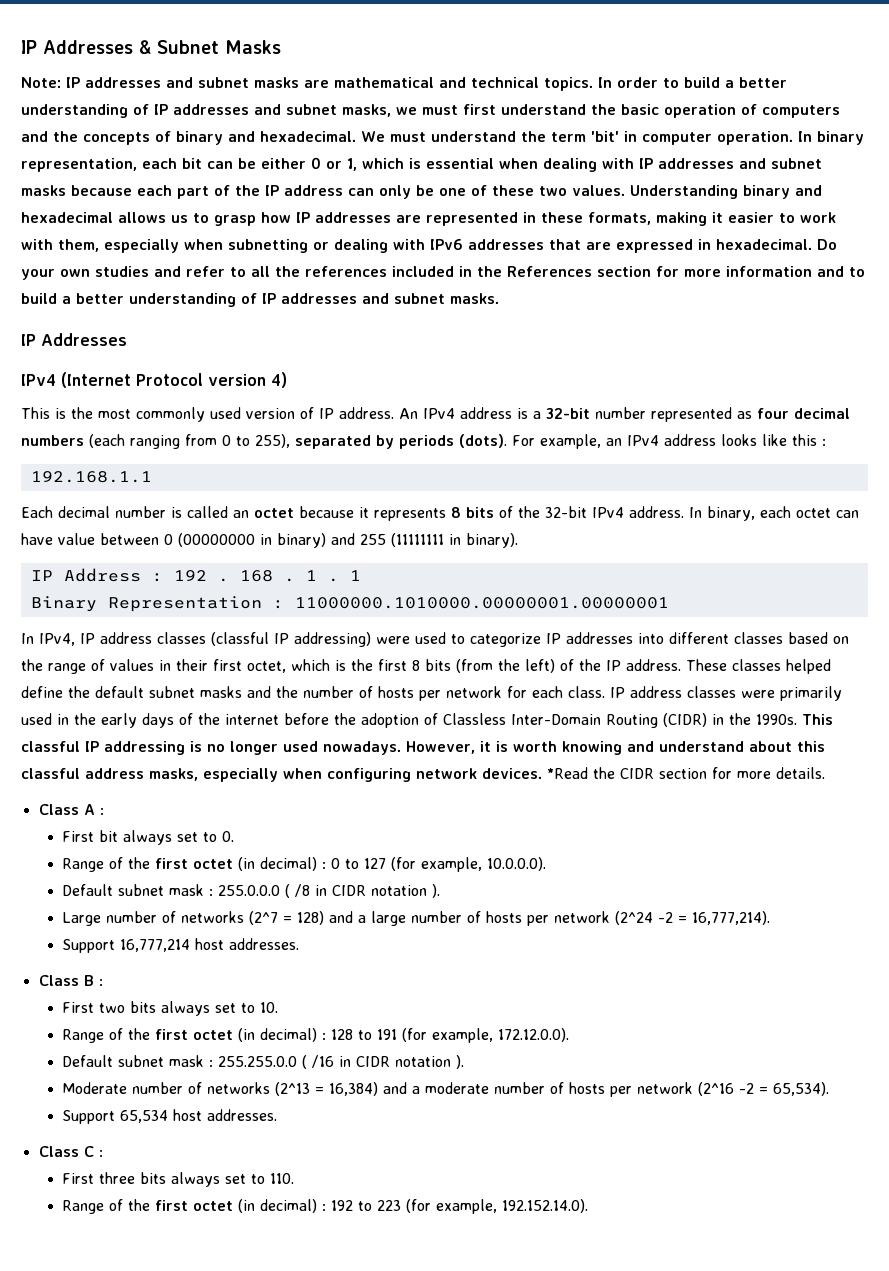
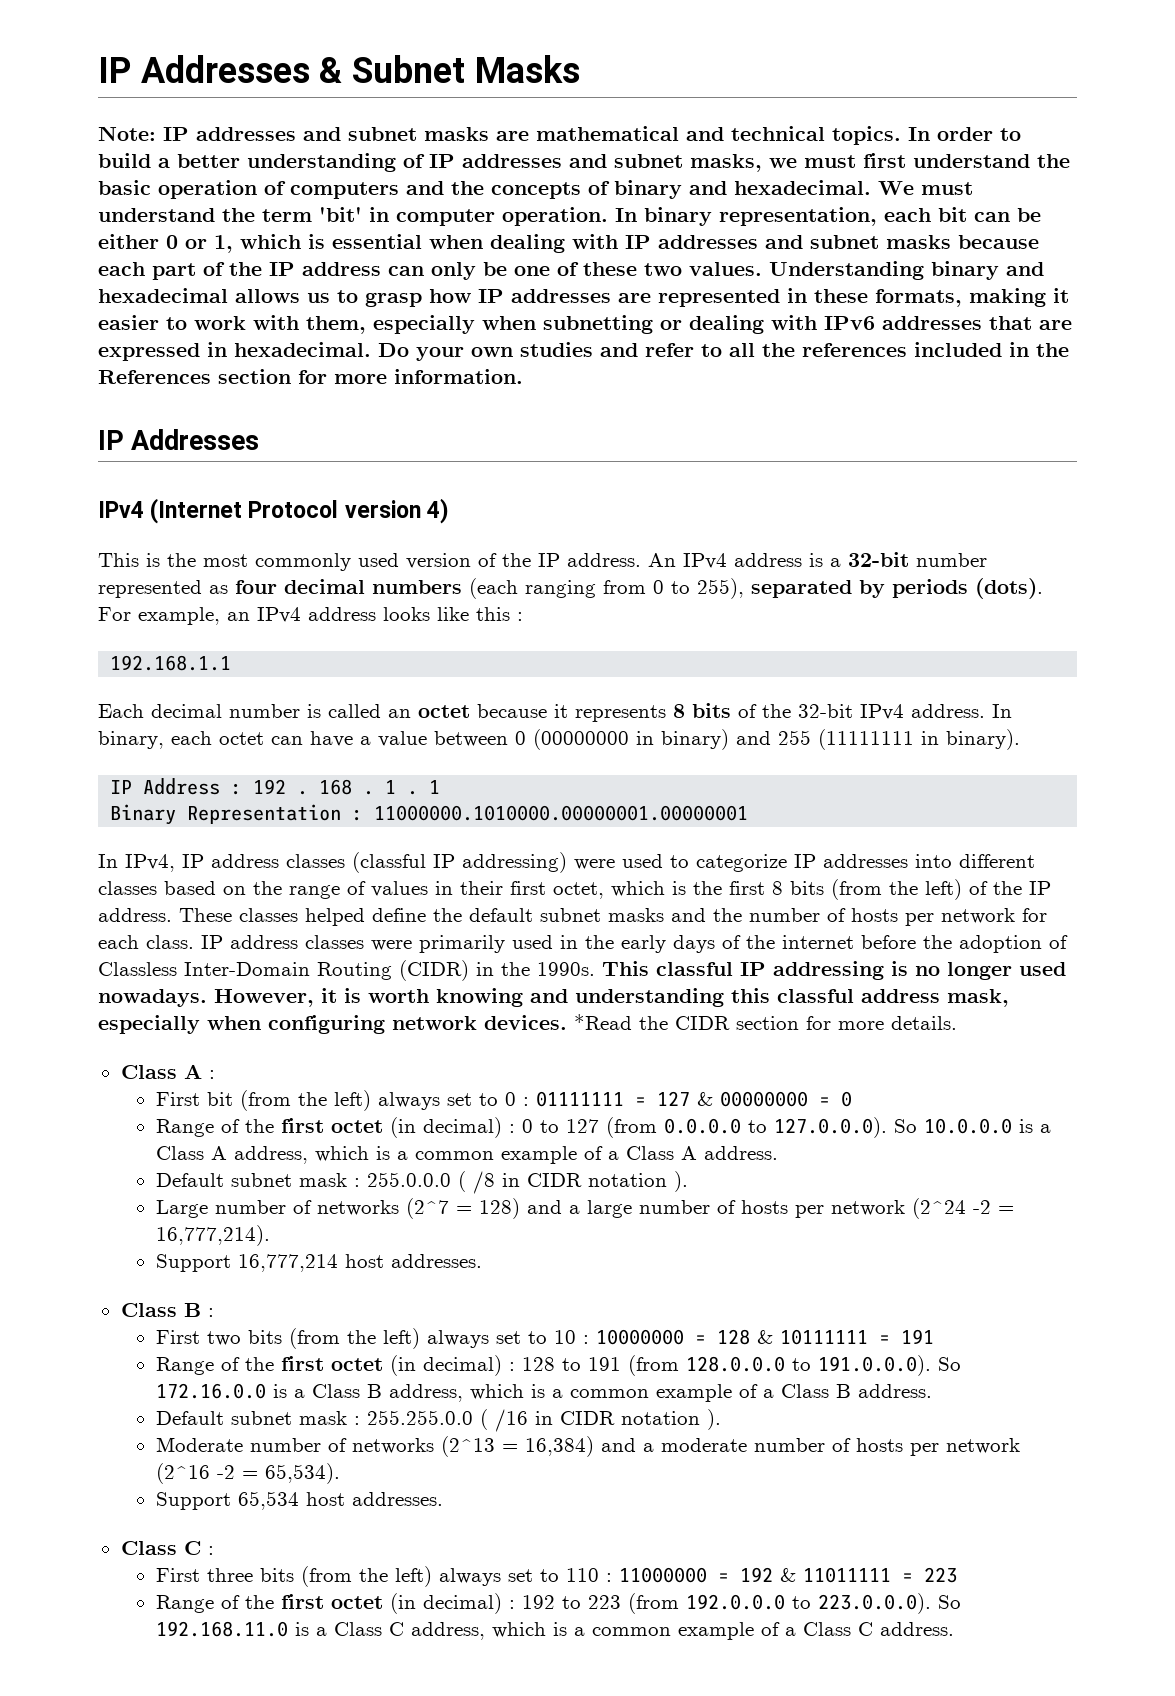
- Do your own studies and refer to all the references included in the References section for more information and to build a better understanding of IP addresses and subnet masks.
+ Do your own studies and refer to all the references included in the References section for more information.
- This is the most commonly used version of IP address.
+ This is the most commonly used version of the IP address.
- In binary, each octet can have value between 0 (00000000 in binary) and 255 (11111111 in binary).
+ In binary, each octet can have a value between 0 (00000000 in binary) and 255 (11111111 in binary).
- However, it is worth knowing and understand about this classful address masks, especially when configuring network devices.
+ However, it is worth knowing and understanding this classful address mask, especially when configuring network devices.
- First bit always set to 0.
+ First bit (from the left) always set to 0 : 01111111 = 127 & 00000000 = 0
- Range of the first octet (in decimal) : 0 to 127 (for example, 10.0.0.0).
+ Range of the first octet (in decimal) : 0 to 127 (from 0.0.0.0 to 127.0.0.0). So 10.0.0.0 is a Class A address, which is a common example of a Class A address.
- First two bits always set to 10.
+ First two bits (from the left) always set to 10 : 10000000 = 128 & 10111111 = 191
- Range of the first octet (in decimal) : 128 to 191 (for example, 172.12.0.0).
+ Range of the first octet (in decimal) : 128 to 191 (from 128.0.0.0 to 191.0.0.0). So 172.16.0.0 is a Class B address, which is a common example of a Class B address.
- First three bits always set to 110.
+ First three bits (from the left) always set to 110 : 11000000 = 192 & 11011111 = 223
- Range of the first octet (in decimal) : 192 to 223 (for example, 192.152.14.0).
+ Range of the first octet (in decimal) : 192 to 223 (from 192.0.0.0 to 223.0.0.0). So 192.168.11.0 is a Class C address, which is a common example of a Class C address.

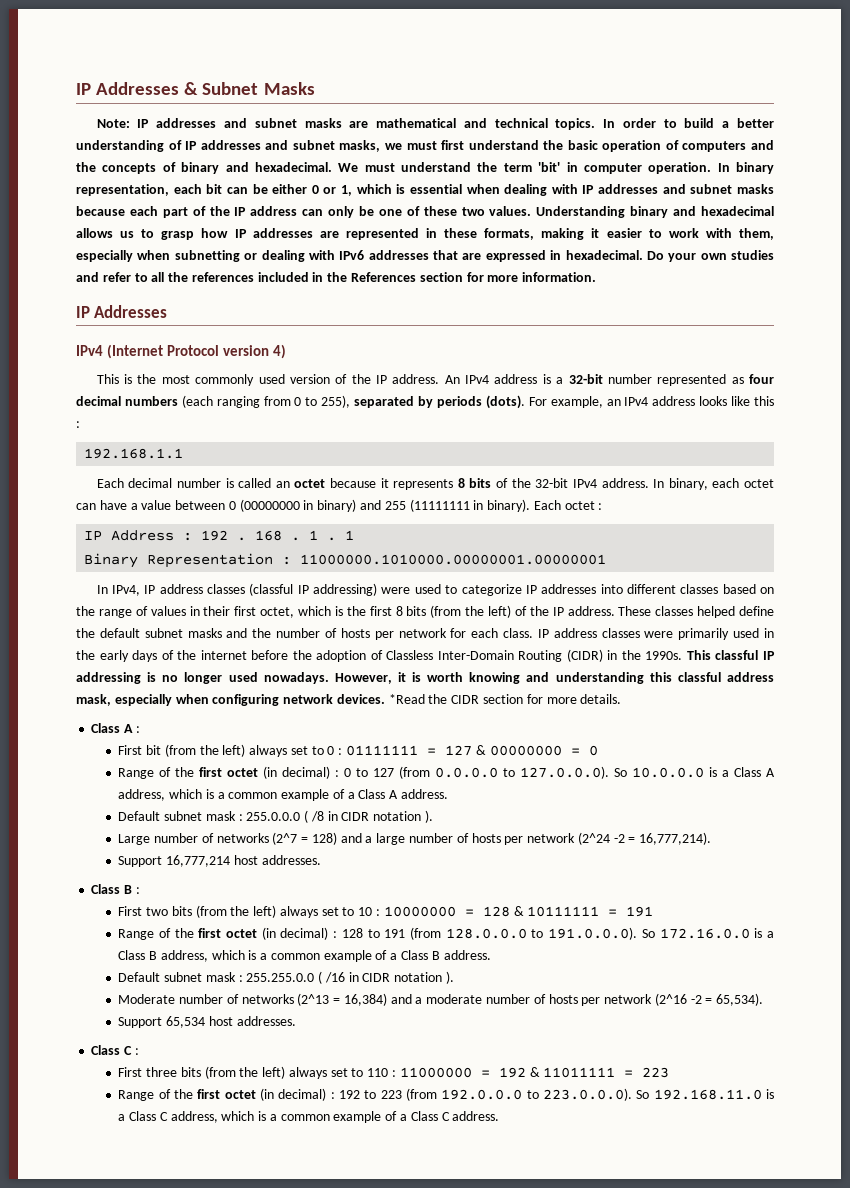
+ Each octet :

